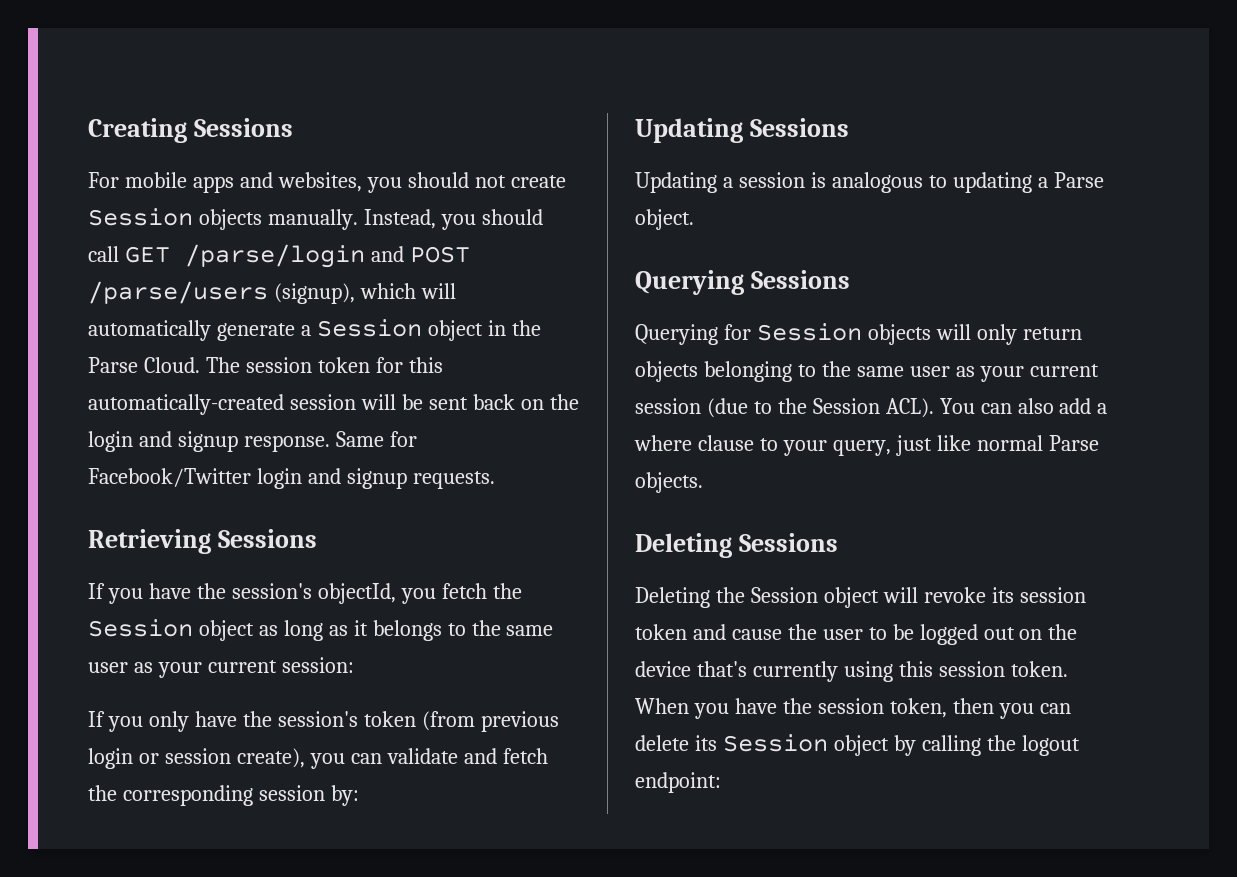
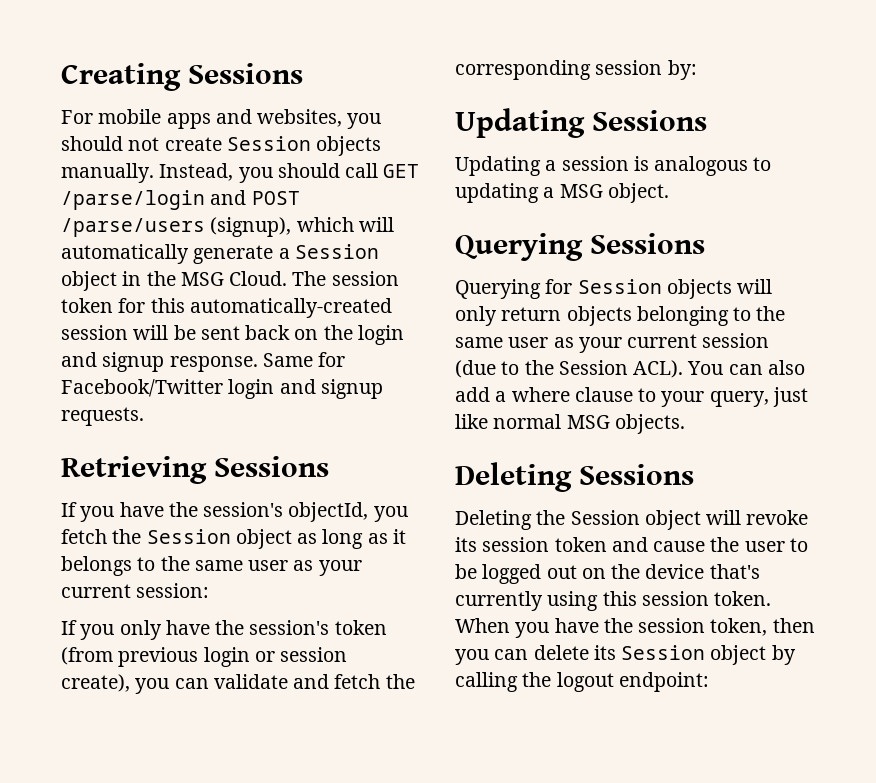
- Instead, you should call GET /parse/login and POST /parse/users (signup), which will automatically generate a Session object in the Parse Cloud.
+ Instead, you should call GET /parse/login and POST /parse/users (signup), which will automatically generate a Session object in the MSG Cloud.
- Updating a session is analogous to updating a Parse object.
+ Updating a session is analogous to updating a MSG object.
- You can also add a where clause to your query, just like normal Parse objects.
+ You can also add a where clause to your query, just like normal MSG objects.

